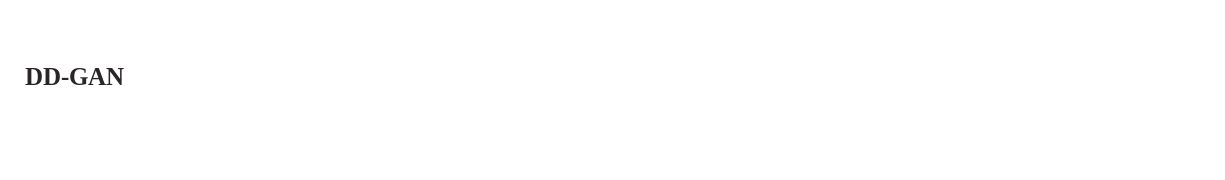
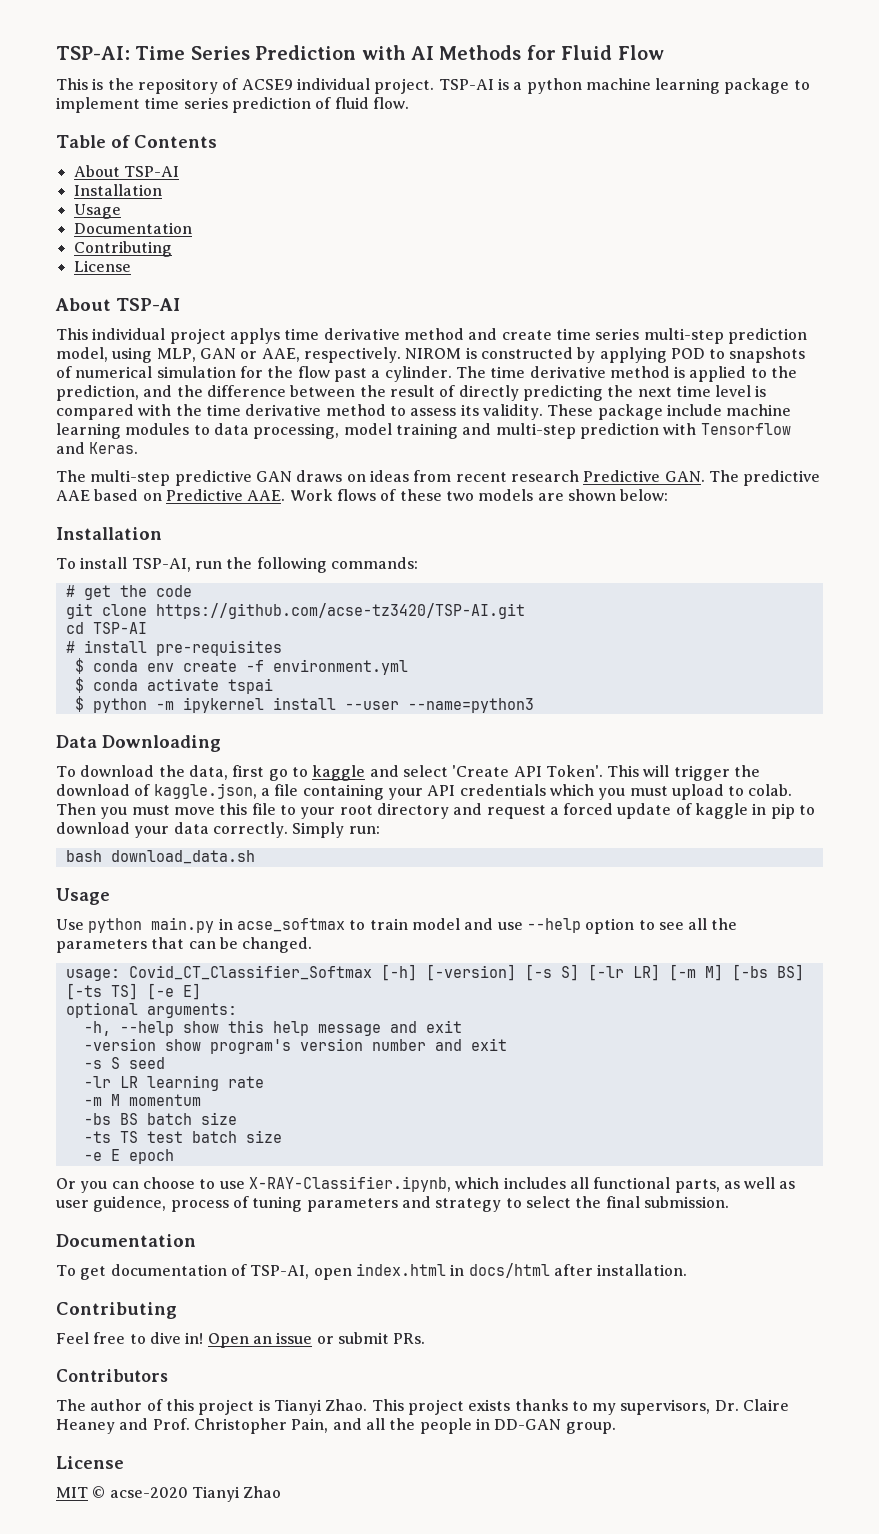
- DD-GAN
+ TSP-AI: Time Series Prediction with AI Methods for Fluid Flow
+ This is the repository of ACSE9 individual project. TSP-AI is a python machine learning package to implement time series prediction of fluid flow.
+ Table of Contents
+ About TSP-AI
+ Installation
+ Usage
+ Documentation
+ Contributing
+ License
+ About TSP-AI
+ This individual project applys time derivative method and create time series multi-step prediction model, using MLP, GAN or AAE, respectively. NIROM is constructed by applying POD to snapshots of numerical simulation for the flow past a cylinder. The time derivative method is applied to the prediction, and the difference between the result of directly predicting the next time level is compared with the time derivative method to assess its validity. These package include machine learning modules to data processing, model training and multi-step prediction with Tensorflow and Keras.
+ The multi-step predictive GAN draws on ideas from recent research Predictive GAN. The predictive AAE based on Predictive AAE. Work flows of these two models are shown below:
+ Installation
+ To install TSP-AI, run the following commands:
+ # get the code
+ git clone https://github.com/acse-tz3420/TSP-AI.git
+ cd TSP-AI
+ # install pre-requisites
+ $ conda env create -f environment.yml
+ $ conda activate tspai
+ $ python -m ipykernel install --user --name=python3
+ Data Downloading
+ To download the data, first go to kaggle and select 'Create API Token'. This will trigger the download of kaggle.json, a file containing your API credentials which you must upload to colab. Then you must move this file to your root directory and request a forced update of kaggle in pip to download your data correctly. Simply run:
+ bash download_data.sh
+ Usage
+ Use python main.py in acse_softmax to train model and use --help option to see all the parameters that can be changed.
+ usage: Covid_CT_Classifier_Softmax [-h] [-version] [-s S] [-lr LR] [-m M] [-bs BS] [-ts TS] [-e E]
+ optional arguments:
+ -h, --help show this help message and exit
+ -version show program's version number and exit
+ -s S seed
+ -lr LR learning rate
+ -m M momentum
+ -bs BS batch size
+ -ts TS test batch size
+ -e E epoch
+ Or you can choose to use X-RAY-Classifier.ipynb, which includes all functional parts, as well as user guidence, process of tuning parameters and strategy to select the final submission.
+ Documentation
+ To get documentation of TSP-AI, open index.html in docs/html after installation.
+ Contributing
+ Feel free to dive in! Open an issue or submit PRs.
+ Contributors
+ The author of this project is Tianyi Zhao. This project exists thanks to my supervisors, Dr. Claire Heaney and Prof. Christopher Pain, and all the people in DD-GAN group.
+ License
+ MIT © acse-2020 Tianyi Zhao

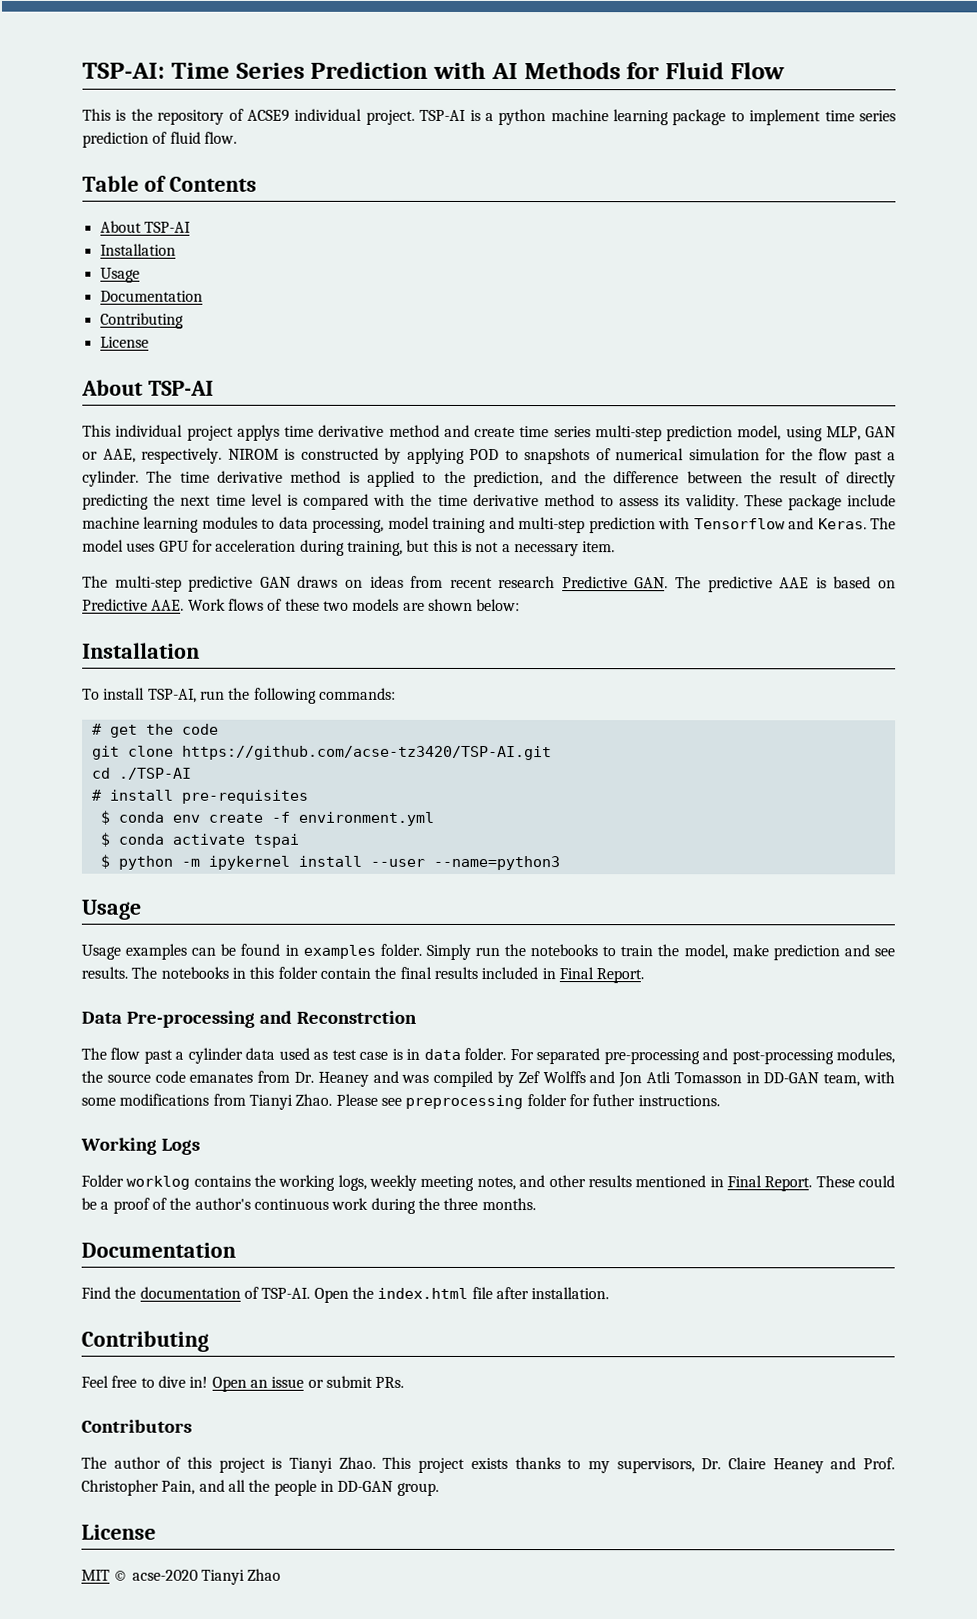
+ The model uses GPU for acceleration during training, but this is not a necessary item.
- The multi-step predictive GAN draws on ideas from recent research Predictive GAN. The predictive AAE based on Predictive AAE. Work flows of these two models are shown below:
+ The multi-step predictive GAN draws on ideas from recent research Predictive GAN. The predictive AAE is based on Predictive AAE. Work flows of these two models are shown below:
- cd TSP-AI
+ cd ./TSP-AI
  $ python -m ipykernel install --user --name=python3
- Data Downloading
- To download the data, first go to kaggle and select 'Create API Token'. This will trigger the download of kaggle.json, a file containing your API credentials which you must upload to colab. Then you must move this file to your root directory and request a forced update of kaggle in pip to download your data correctly. Simply run:
- bash download_data.sh
  Usage
- Use python main.py in acse_softmax to train model and use --help option to see all the parameters that can be changed.
- usage: Covid_CT_Classifier_Softmax [-h] [-version] [-s S] [-lr LR] [-m M] [-bs BS] [-ts TS] [-e E]
- optional arguments:
- -h, --help show this help message and exit
- -version show program's version number and exit
- -s S seed
- -lr LR learning rate
- -m M momentum
- -bs BS batch size
- -ts TS test batch size
- -e E epoch
- Or you can choose to use X-RAY-Classifier.ipynb, which includes all functional parts, as well as user guidence, process of tuning parameters and strategy to select the final submission.
+ Usage examples can be found in examples folder. Simply run the notebooks to train the model, make prediction and see results. The notebooks in this folder contain the final results included in Final Report.
+ Data Pre-processing and Reconstrction
+ The flow past a cylinder data used as test case is in data folder. For separated pre-processing and post-processing modules, the source code emanates from Dr. Heaney and was compiled by Zef Wolffs and Jon Atli Tomasson in DD-GAN team, with some modifications from Tianyi Zhao. Please see preprocessing folder for futher instructions.
+ Working Logs
+ Folder worklog contains the working logs, weekly meeting notes, and other results mentioned in Final Report. These could be a proof of the author's continuous work during the three months.
  Documentation
- To get documentation of TSP-AI, open index.html in docs/html after installation.
+ Find the documentation of TSP-AI. Open the index.html file after installation.

